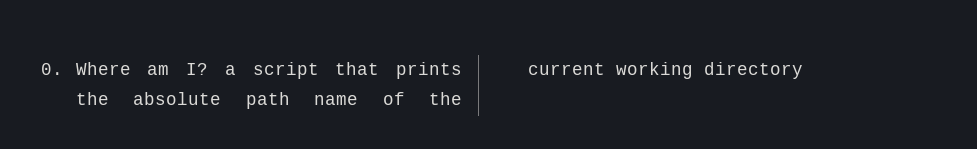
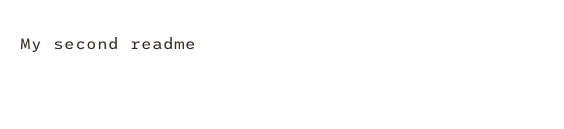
- 0. Where am I? a script that prints the absolute path name of the current working directory
+ My second readme

